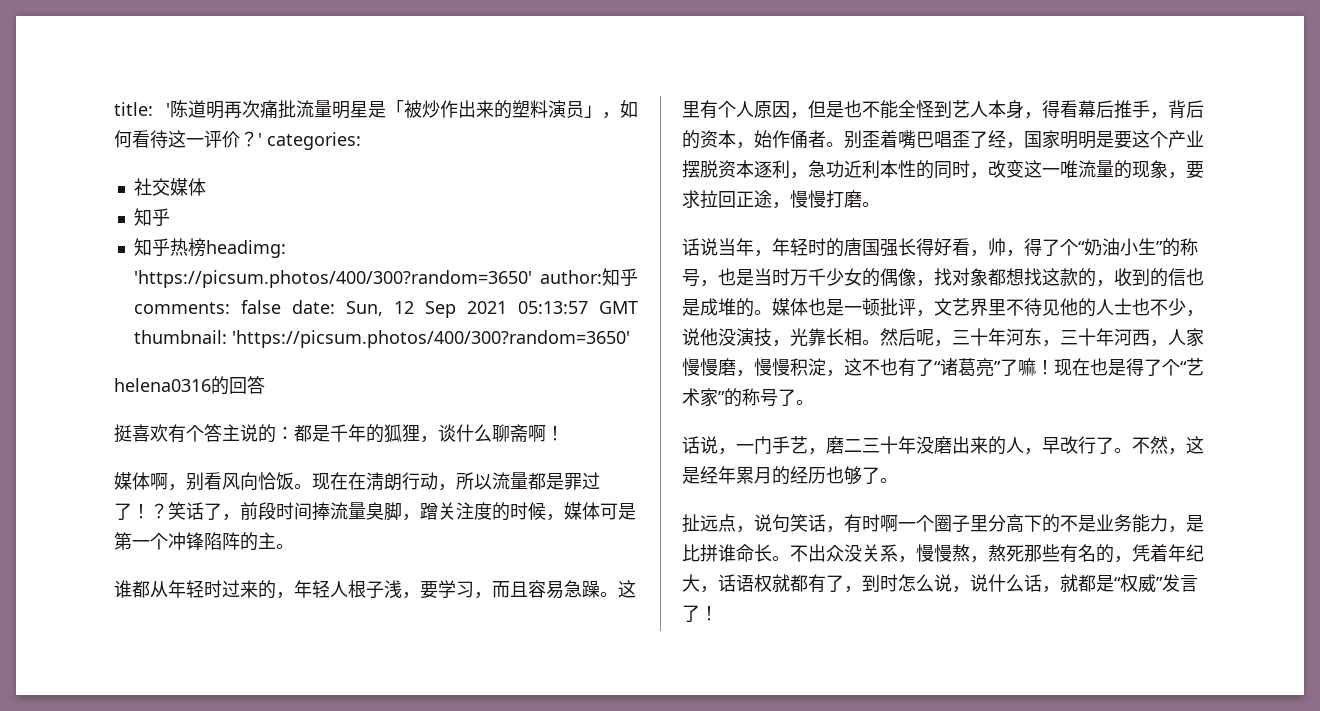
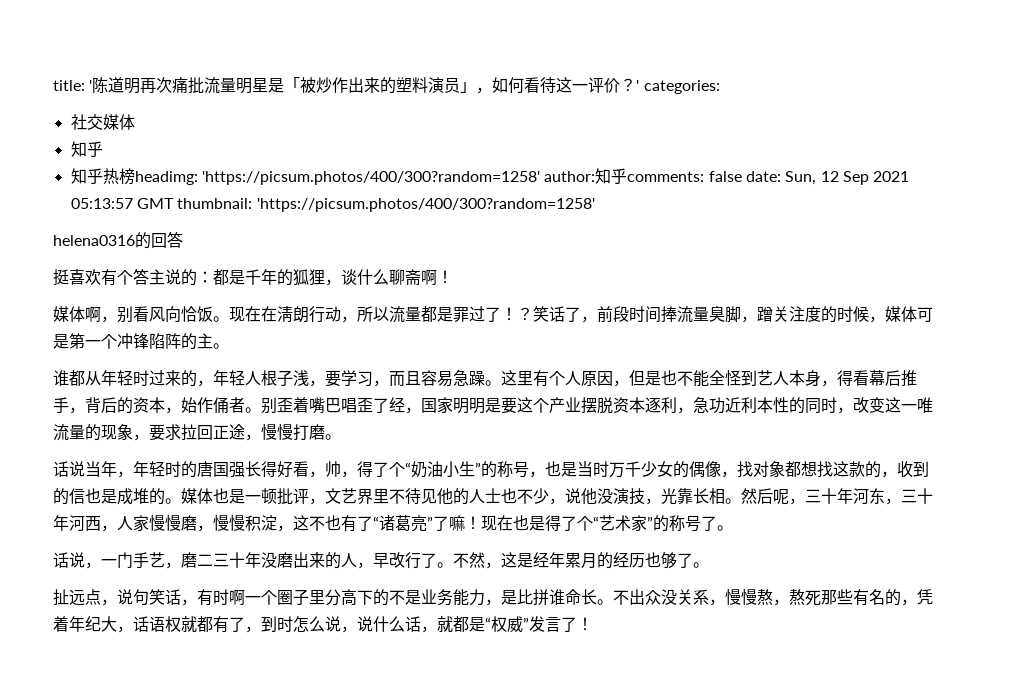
- 知乎热榜headimg: 'https://picsum.photos/400/300?random=3650' author:知乎comments: false date: Sun, 12 Sep 2021 05:13:57 GMT thumbnail: 'https://picsum.photos/400/300?random=3650'
+ 知乎热榜headimg: 'https://picsum.photos/400/300?random=1258' author:知乎comments: false date: Sun, 12 Sep 2021 05:13:57 GMT thumbnail: 'https://picsum.photos/400/300?random=1258'

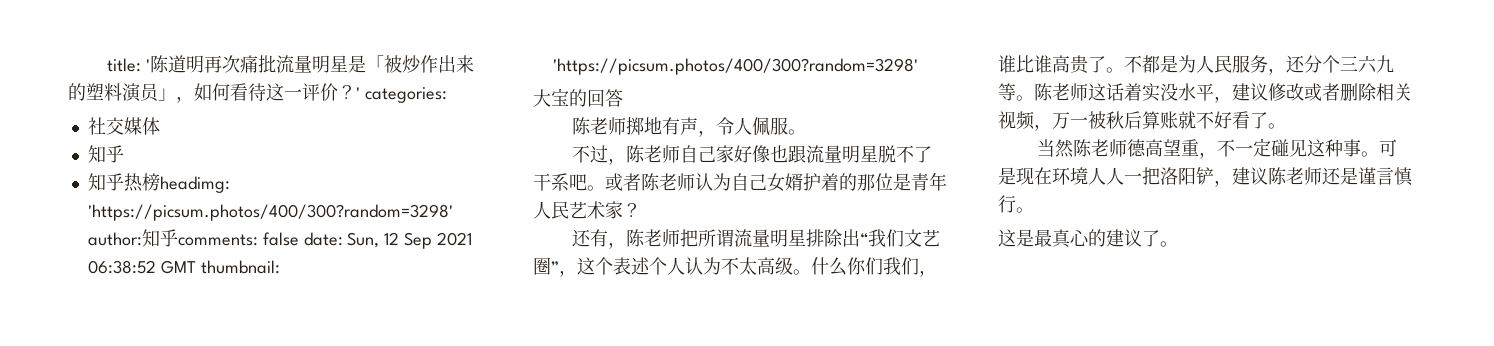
- 知乎热榜headimg: 'https://picsum.photos/400/300?random=1258' author:知乎comments: false date: Sun, 12 Sep 2021 05:13:57 GMT thumbnail: 'https://picsum.photos/400/300?random=1258'
- helena0316的回答
+ 知乎热榜headimg: 'https://picsum.photos/400/300?random=3298' author:知乎comments: false date: Sun, 12 Sep 2021 06:38:52 GMT thumbnail: 'https://picsum.photos/400/300?random=3298'
+ 大宝的回答
- 挺喜欢有个答主说的：都是千年的狐狸，谈什么聊斋啊！
- 媒体啊，别看风向恰饭。现在在淸朗行动，所以流量都是罪过了！？笑话了，前段时间捧流量臭脚，蹭关注度的时候，媒体可是第一个冲锋陷阵的主。
- 谁都从年轻时过来的，年轻人根子浅，要学习，而且容易急躁。这里有个人原因，但是也不能全怪到艺人本身，得看幕后推手，背后的资本，始作俑者。别歪着嘴巴唱歪了经，国家明明是要这个产业摆脱资本逐利，急功近利本性的同时，改变这一唯流量的现象，要求拉回正途，慢慢打磨。
- 话说当年，年轻时的唐国强长得好看，帅，得了个“奶油小生”的称号，也是当时万千少女的偶像，找对象都想找这款的，收到的信也是成堆的。媒体也是一顿批评，文艺界里不待见他的人士也不少，说他没演技，光靠长相。然后呢，三十年河东，三十年河西，人家慢慢磨，慢慢积淀，这不也有了“诸葛亮”了嘛！现在也是得了个“艺术家”的称号了。
- 话说，一门手艺，磨二三十年没磨出来的人，早改行了。不然，这是经年累月的经历也够了。
- 扯远点，说句笑话，有时啊一个圈子里分高下的不是业务能力，是比拼谁命长。不出众没关系，慢慢熬，熬死那些有名的，凭着年纪大，话语权就都有了，到时怎么说，说什么话，就都是“权威”发言了！
+ 陈老师掷地有声，令人佩服。
+ 不过，陈老师自己家好像也跟流量明星脱不了干系吧。或者陈老师认为自己女婿护着的那位是青年人民艺术家？
+ 还有，陈老师把所谓流量明星排除出“我们文艺圈”，这个表述个人认为不太高级。什么你们我们，谁比谁高贵了。不都是为人民服务，还分个三六九等。陈老师这话着实没水平，建议修改或者删除相关视频，万一被秋后算账就不好看了。
+ 当然陈老师德高望重，不一定碰见这种事。可是现在环境人人一把洛阳铲，建议陈老师还是谨言慎行。
+ 这是最真心的建议了。

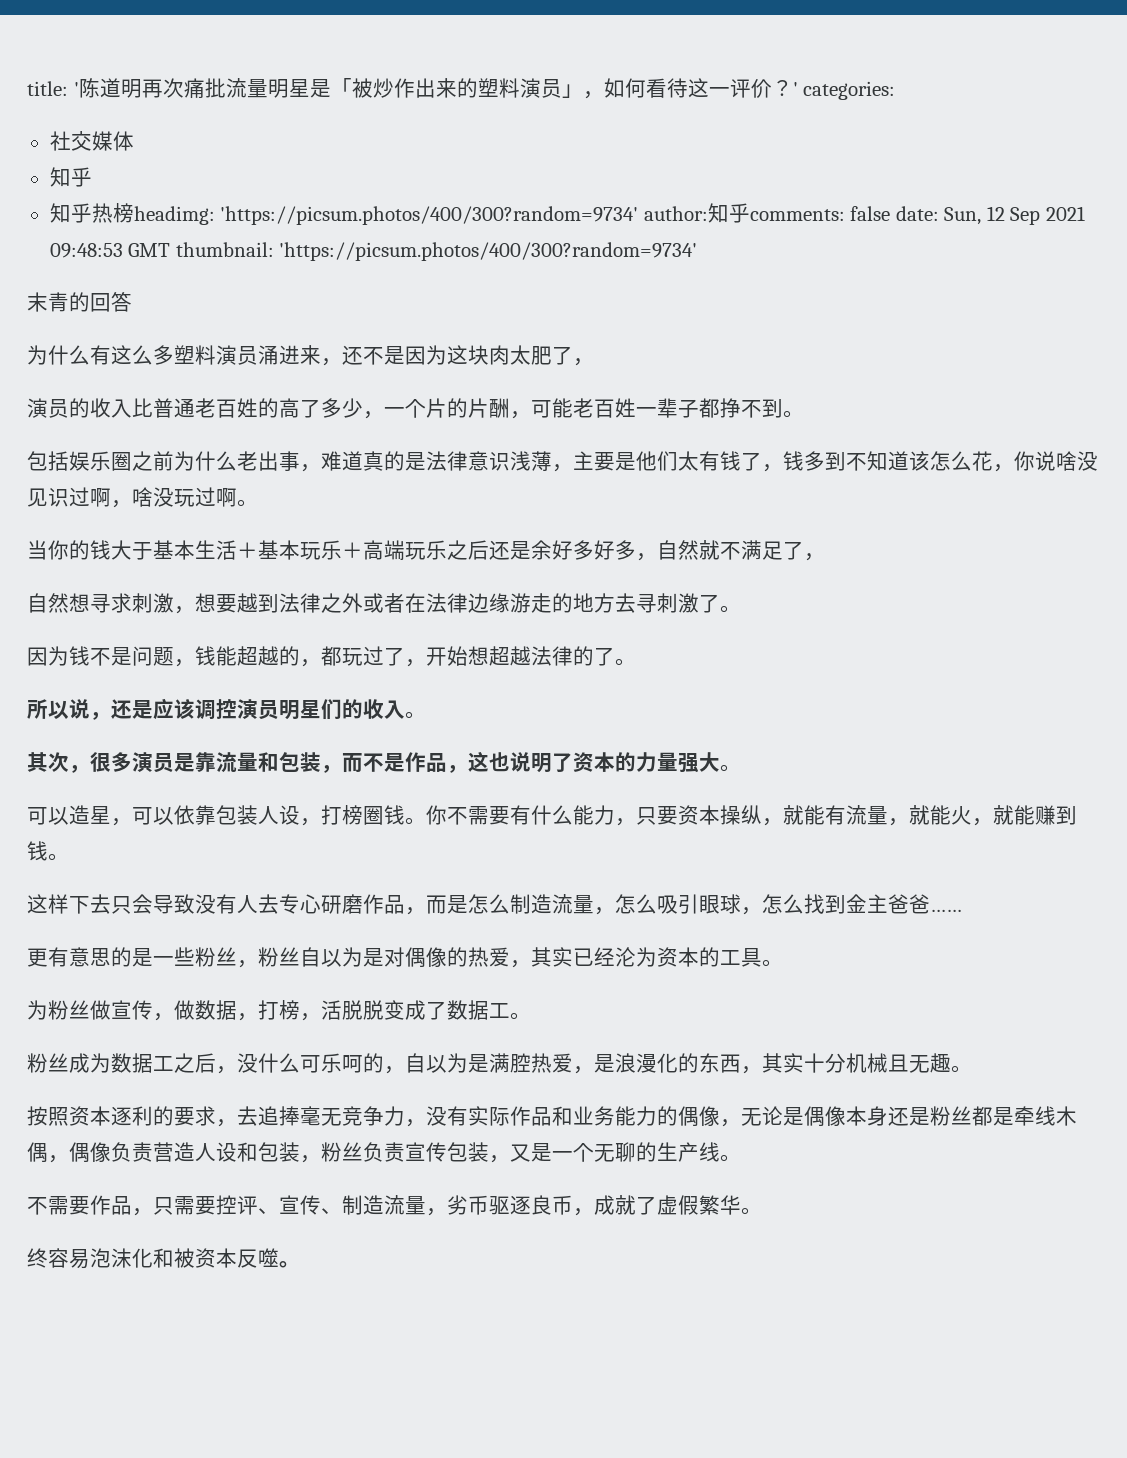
- 知乎热榜headimg: 'https://picsum.photos/400/300?random=3298' author:知乎comments: false date: Sun, 12 Sep 2021 06:38:52 GMT thumbnail: 'https://picsum.photos/400/300?random=3298'
- 大宝的回答
+ 知乎热榜headimg: 'https://picsum.photos/400/300?random=9734' author:知乎comments: false date: Sun, 12 Sep 2021 09:48:53 GMT thumbnail: 'https://picsum.photos/400/300?random=9734'
+ 末青的回答
- 陈老师掷地有声，令人佩服。
- 不过，陈老师自己家好像也跟流量明星脱不了干系吧。或者陈老师认为自己女婿护着的那位是青年人民艺术家？
- 还有，陈老师把所谓流量明星排除出“我们文艺圈”，这个表述个人认为不太高级。什么你们我们，谁比谁高贵了。不都是为人民服务，还分个三六九等。陈老师这话着实没水平，建议修改或者删除相关视频，万一被秋后算账就不好看了。
- 当然陈老师德高望重，不一定碰见这种事。可是现在环境人人一把洛阳铲，建议陈老师还是谨言慎行。
- 这是最真心的建议了。
+ 为什么有这么多塑料演员涌进来，还不是因为这块肉太肥了，
+ 演员的收入比普通老百姓的高了多少，一个片的片酬，可能老百姓一辈子都挣不到。
+ 包括娱乐圈之前为什么老出事，难道真的是法律意识浅薄，主要是他们太有钱了，钱多到不知道该怎么花，你说啥没见识过啊，啥没玩过啊。
+ 当你的钱大于基本生活＋基本玩乐＋高端玩乐之后还是余好多好多，自然就不满足了，
+ 自然想寻求刺激，想要越到法律之外或者在法律边缘游走的地方去寻刺激了。
+ 因为钱不是问题，钱能超越的，都玩过了，开始想超越法律的了。
+ 所以说，还是应该调控演员明星们的收入。
+ 其次，很多演员是靠流量和包装，而不是作品，这也说明了资本的力量强大。
+ 可以造星，可以依靠包装人设，打榜圈钱。你不需要有什么能力，只要资本操纵，就能有流量，就能火，就能赚到钱。
+ 这样下去只会导致没有人去专心研磨作品，而是怎么制造流量，怎么吸引眼球，怎么找到金主爸爸……
+ 更有意思的是一些粉丝，粉丝自以为是对偶像的热爱，其实已经沦为资本的工具。
+ 为粉丝做宣传，做数据，打榜，活脱脱变成了数据工。
+ 粉丝成为数据工之后，没什么可乐呵的，自以为是满腔热爱，是浪漫化的东西，其实十分机械且无趣。
+ 按照资本逐利的要求，去追捧毫无竞争力，没有实际作品和业务能力的偶像，无论是偶像本身还是粉丝都是牵线木偶，偶像负责营造人设和包装，粉丝负责宣传包装，又是一个无聊的生产线。
+ 不需要作品，只需要控评、宣传、制造流量，劣币驱逐良币，成就了虚假繁华。
+ 终容易泡沫化和被资本反噬。

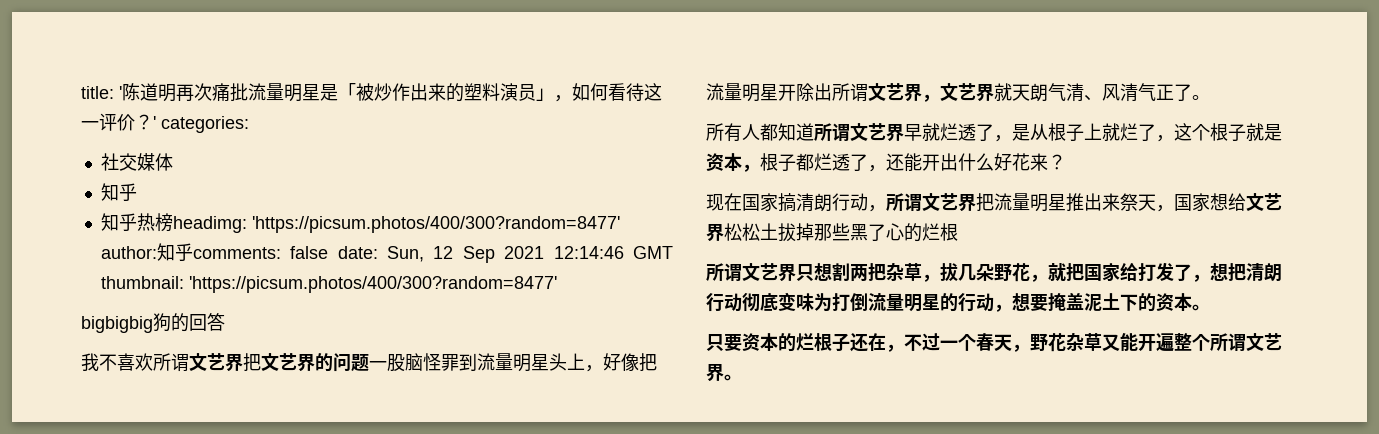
- 知乎热榜headimg: 'https://picsum.photos/400/300?random=9734' author:知乎comments: false date: Sun, 12 Sep 2021 09:48:53 GMT thumbnail: 'https://picsum.photos/400/300?random=9734'
- 末青的回答
+ 知乎热榜headimg: 'https://picsum.photos/400/300?random=8477' author:知乎comments: false date: Sun, 12 Sep 2021 12:14:46 GMT thumbnail: 'https://picsum.photos/400/300?random=8477'
+ bigbigbig狗的回答
- 为什么有这么多塑料演员涌进来，还不是因为这块肉太肥了，
- 演员的收入比普通老百姓的高了多少，一个片的片酬，可能老百姓一辈子都挣不到。
- 包括娱乐圈之前为什么老出事，难道真的是法律意识浅薄，主要是他们太有钱了，钱多到不知道该怎么花，你说啥没见识过啊，啥没玩过啊。
- 当你的钱大于基本生活＋基本玩乐＋高端玩乐之后还是余好多好多，自然就不满足了，
- 自然想寻求刺激，想要越到法律之外或者在法律边缘游走的地方去寻刺激了。
- 因为钱不是问题，钱能超越的，都玩过了，开始想超越法律的了。
- 所以说，还是应该调控演员明星们的收入。
- 其次，很多演员是靠流量和包装，而不是作品，这也说明了资本的力量强大。
- 可以造星，可以依靠包装人设，打榜圈钱。你不需要有什么能力，只要资本操纵，就能有流量，就能火，就能赚到钱。
- 这样下去只会导致没有人去专心研磨作品，而是怎么制造流量，怎么吸引眼球，怎么找到金主爸爸……
- 更有意思的是一些粉丝，粉丝自以为是对偶像的热爱，其实已经沦为资本的工具。
- 为粉丝做宣传，做数据，打榜，活脱脱变成了数据工。
- 粉丝成为数据工之后，没什么可乐呵的，自以为是满腔热爱，是浪漫化的东西，其实十分机械且无趣。
- 按照资本逐利的要求，去追捧毫无竞争力，没有实际作品和业务能力的偶像，无论是偶像本身还是粉丝都是牵线木偶，偶像负责营造人设和包装，粉丝负责宣传包装，又是一个无聊的生产线。
- 不需要作品，只需要控评、宣传、制造流量，劣币驱逐良币，成就了虚假繁华。
- 终容易泡沫化和被资本反噬。
+ 我不喜欢所谓文艺界把文艺界的问题一股脑怪罪到流量明星头上，好像把流量明星开除出所谓文艺界，文艺界就天朗气清、风清气正了。
+ 所有人都知道所谓文艺界早就烂透了，是从根子上就烂了，这个根子就是资本，根子都烂透了，还能开出什么好花来？
+ 现在国家搞清朗行动，所谓文艺界把流量明星推出来祭天，国家想给文艺界松松土拔掉那些黑了心的烂根
+ 所谓文艺界只想割两把杂草，拔几朵野花，就把国家给打发了，想把清朗行动彻底变味为打倒流量明星的行动，想要掩盖泥土下的资本。
+ 只要资本的烂根子还在，不过一个春天，野花杂草又能开遍整个所谓文艺界。

